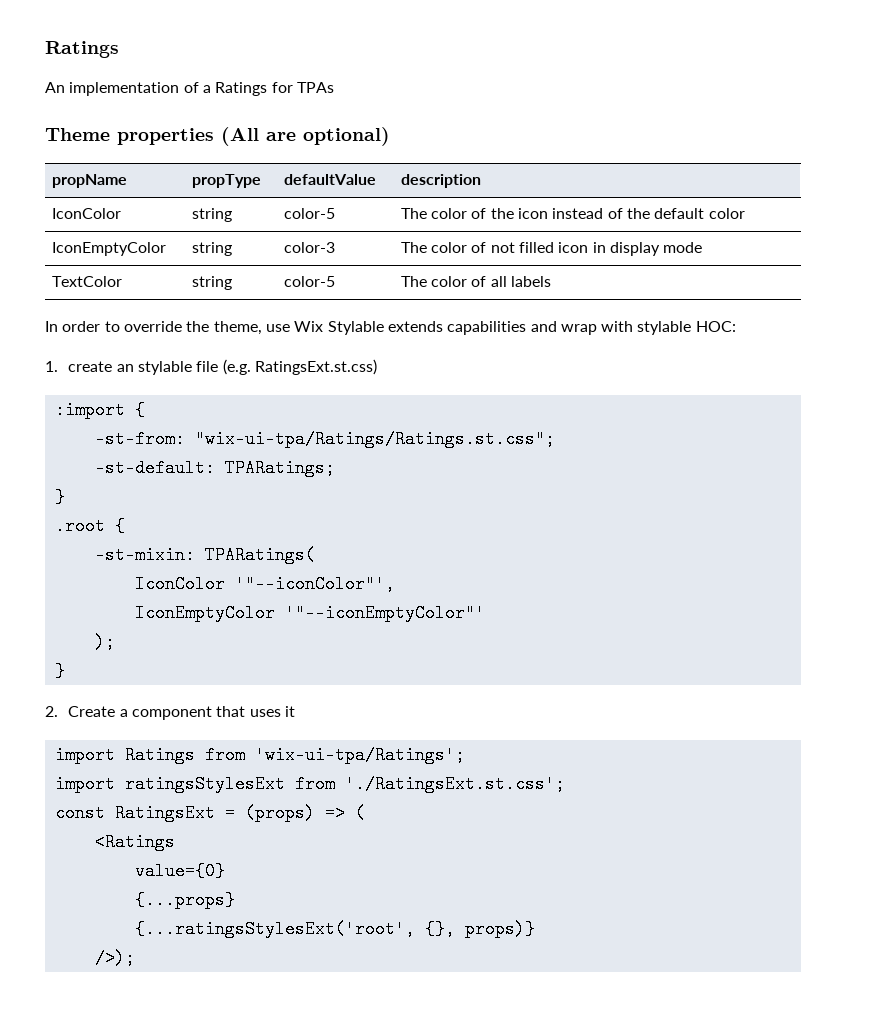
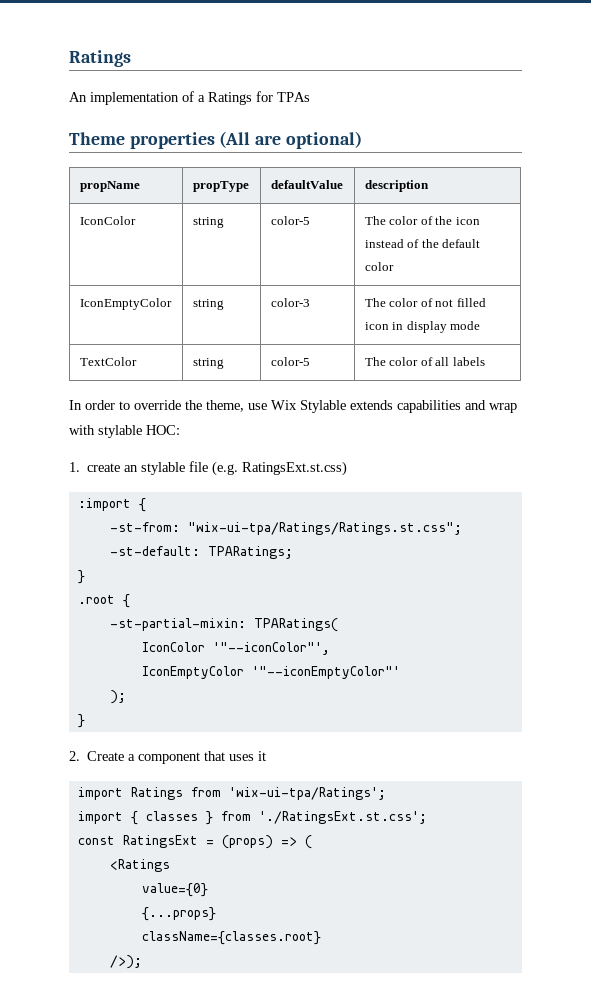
- -st-mixin: TPARatings(
+ -st-partial-mixin: TPARatings(
- import ratingsStylesExt from './RatingsExt.st.css';
+ import { classes } from './RatingsExt.st.css';
- {...ratingsStylesExt('root', {}, props)}
+ className={classes.root}

